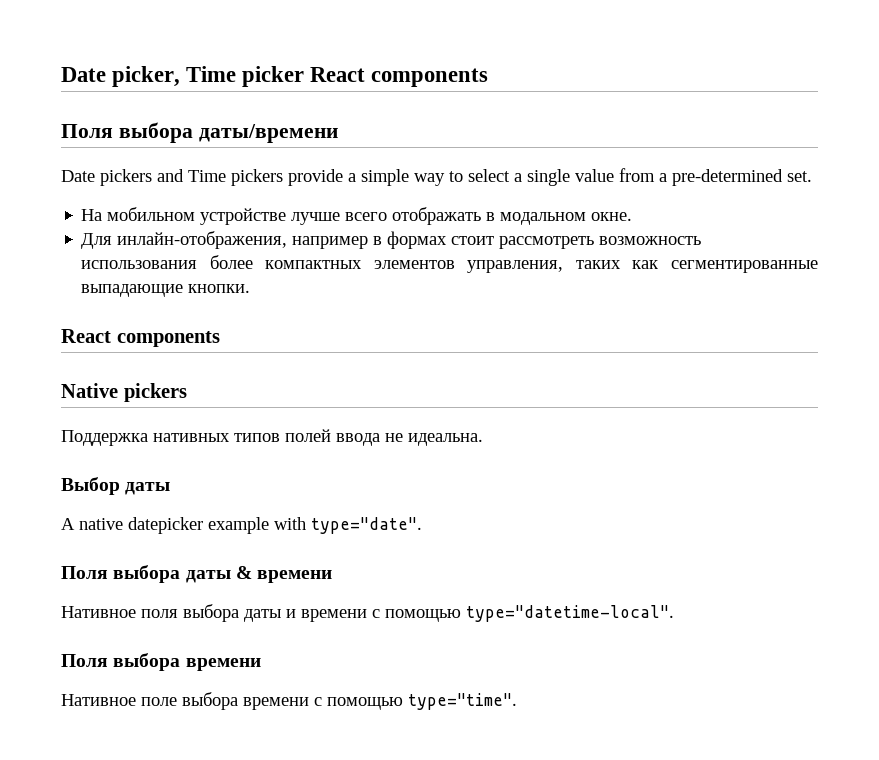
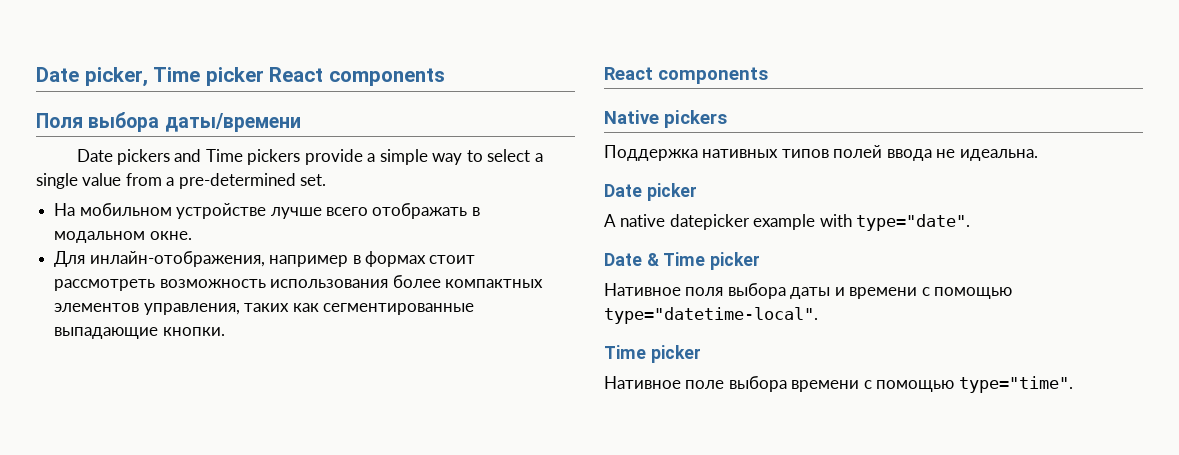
- Выбор даты
+ Date picker
- Поля выбора даты & времени
+ Date & Time picker
  Нативное поля выбора даты и времени с помощью type="datetime-local".
- Поля выбора времени
+ Time picker

